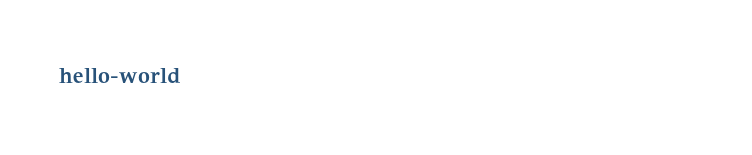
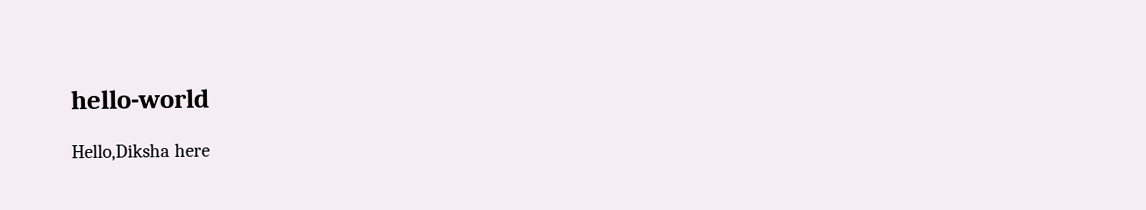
+ Hello,Diksha here

